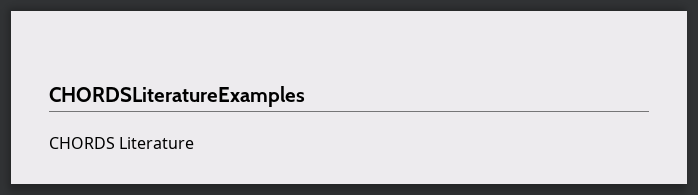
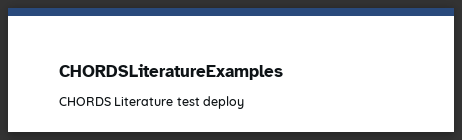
- CHORDS Literature
+ CHORDS Literature test deploy

